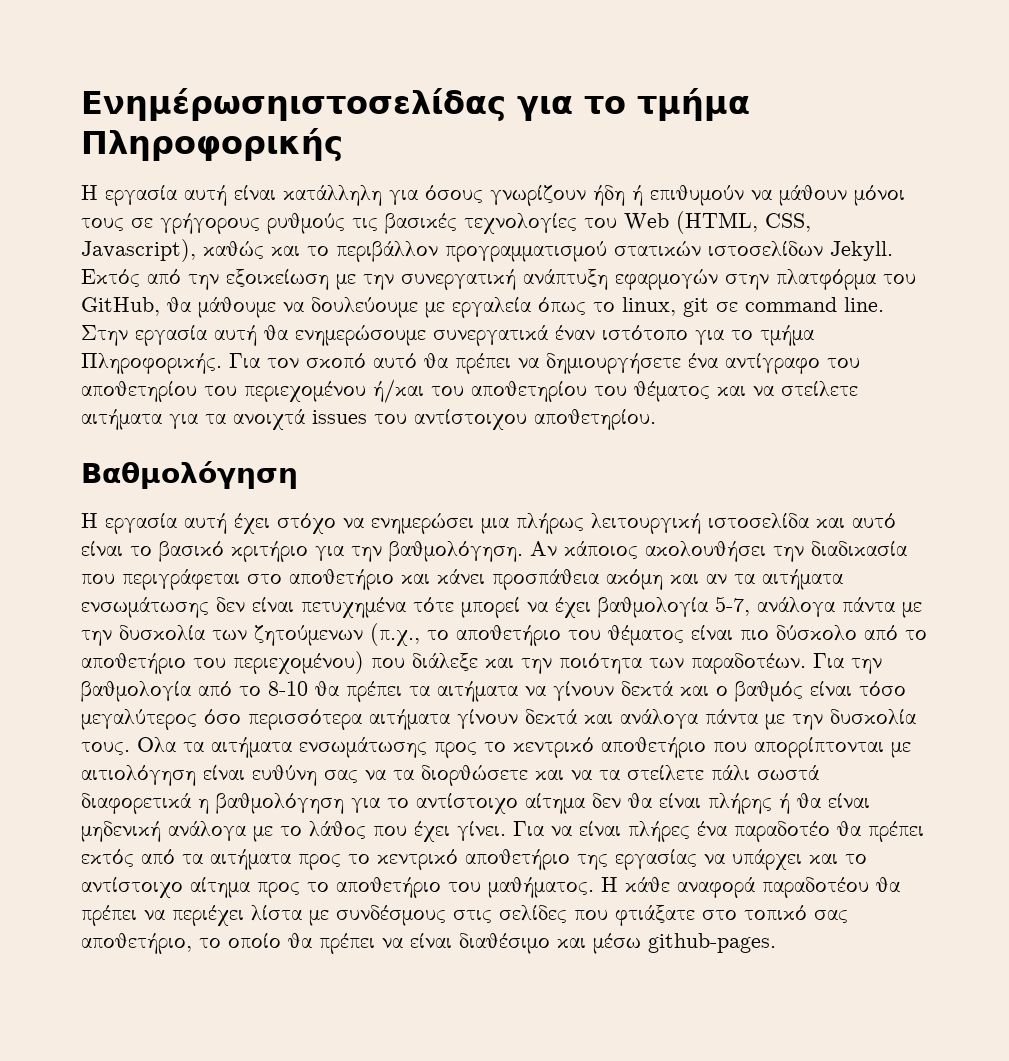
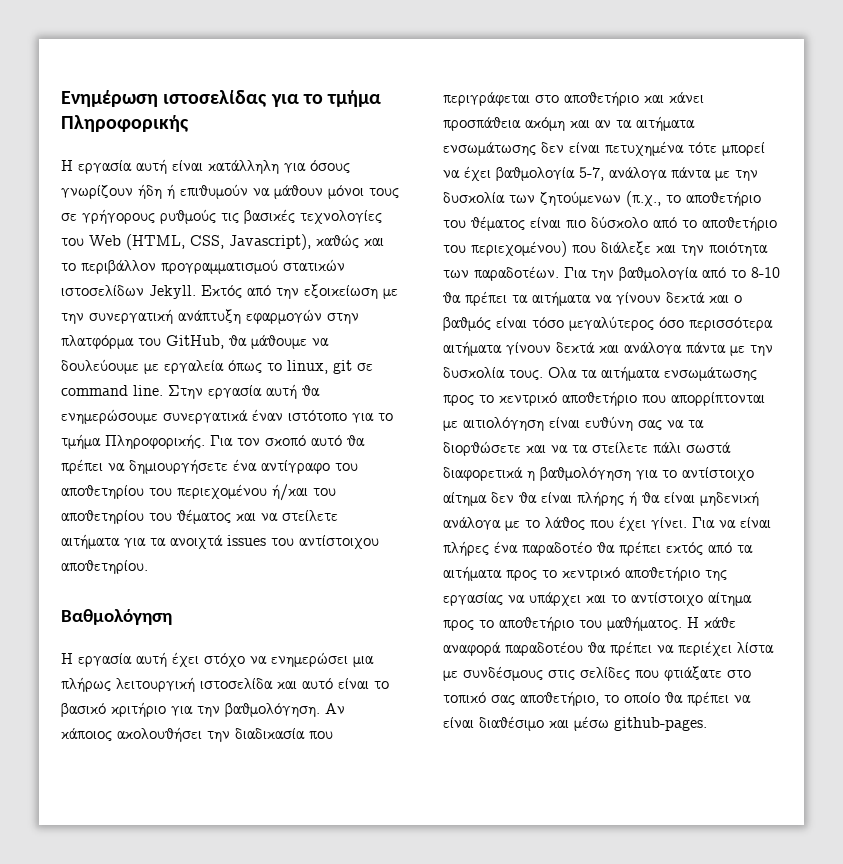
- Ενημέρωσηιστοσελίδας για το τμήμα Πληροφορικής
+ Ενημέρωση ιστοσελίδας για το τμήμα Πληροφορικής

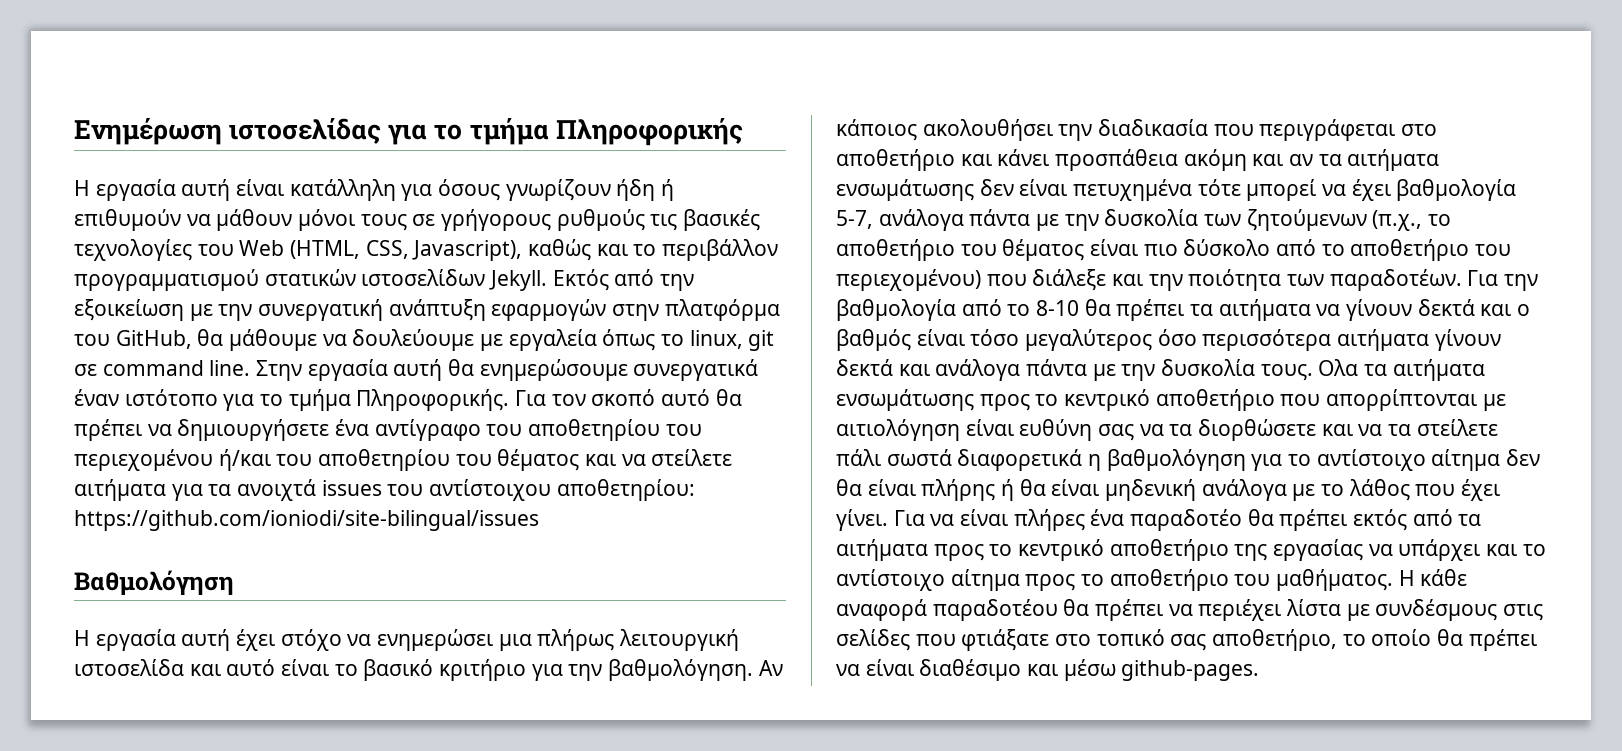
- Για τον σκοπό αυτό θα πρέπει να δημιουργήσετε ένα αντίγραφο του αποθετηρίου του περιεχομένου ή/και του αποθετηρίου του θέματος και να στείλετε αιτήματα για τα ανοιχτά issues του αντίστοιχου αποθετηρίου.
+ Για τον σκοπό αυτό θα πρέπει να δημιουργήσετε ένα αντίγραφο του αποθετηρίου του περιεχομένου ή/και του αποθετηρίου του θέματος και να στείλετε αιτήματα για τα ανοιχτά issues του αντίστοιχου αποθετηρίου: https://github.com/ioniodi/site-bilingual/issues

